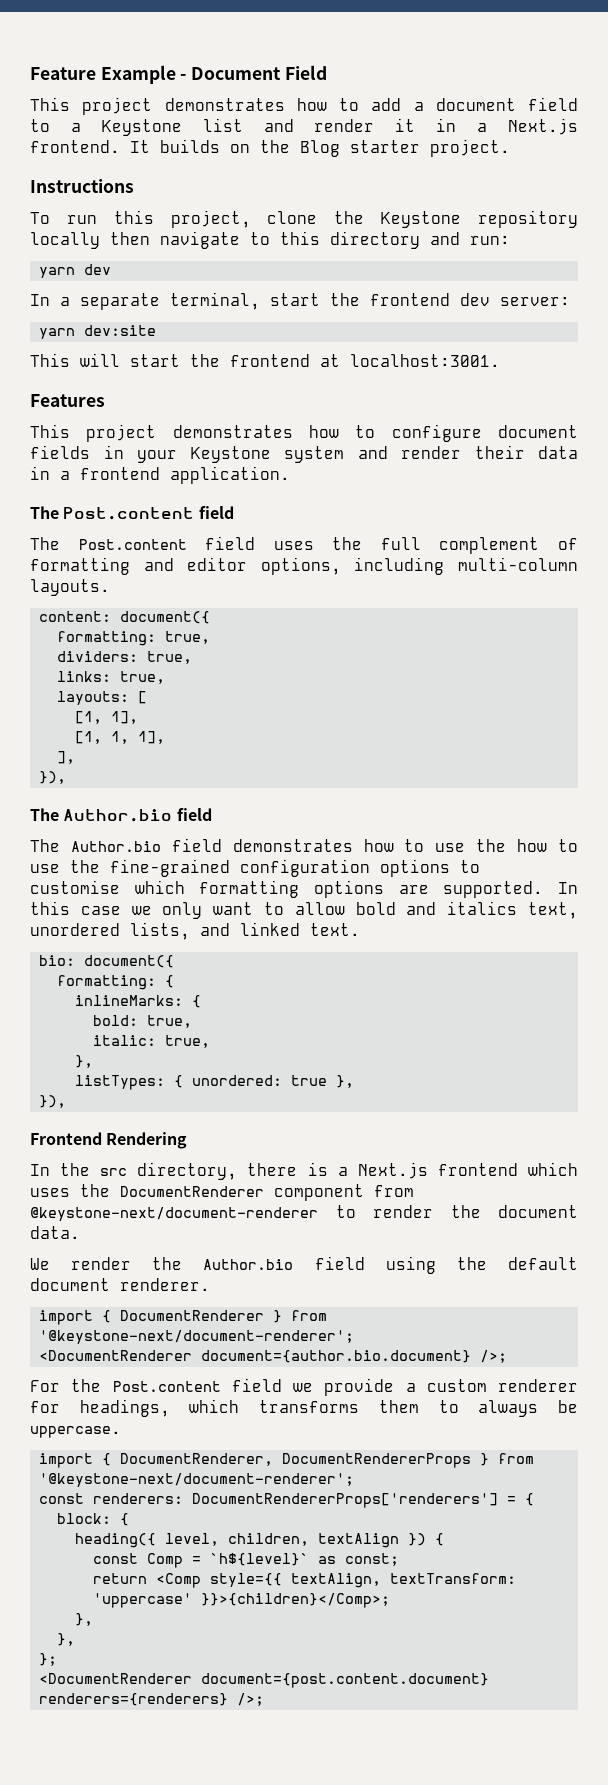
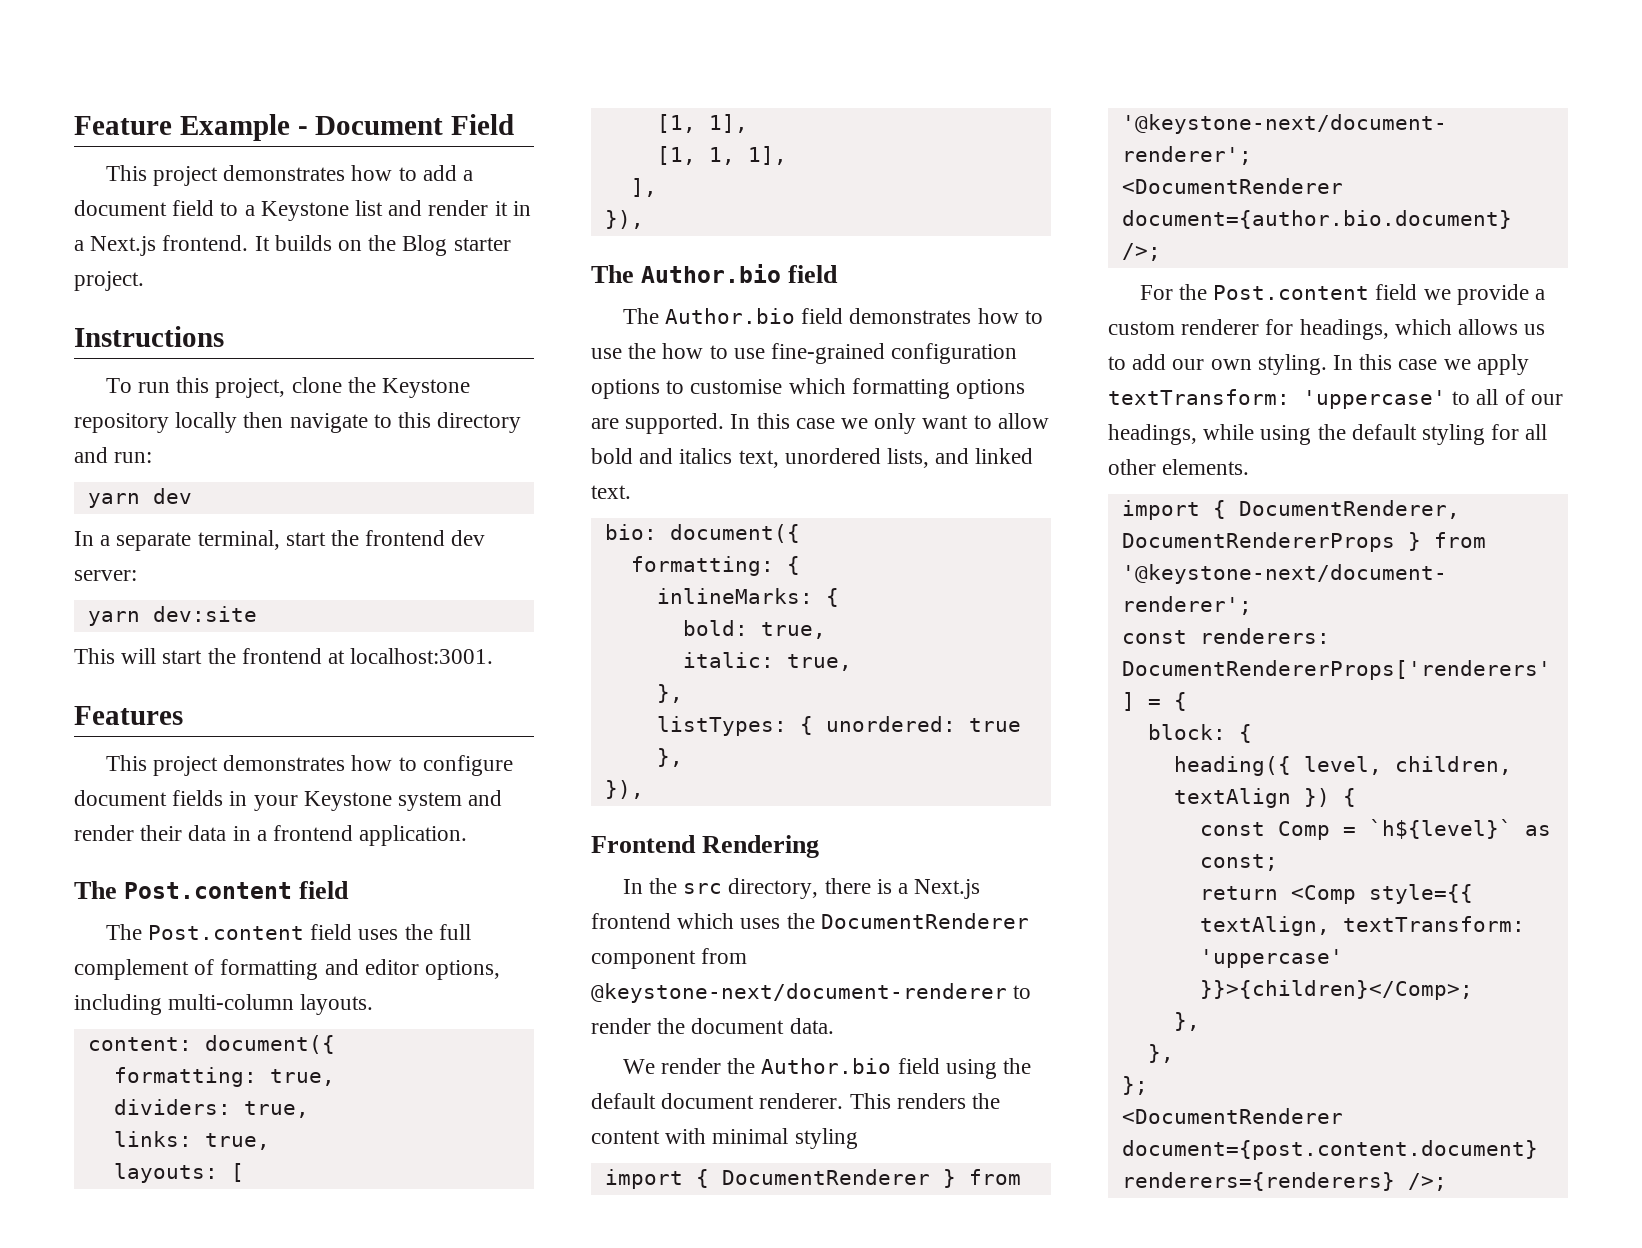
- The Author.bio field demonstrates how to use the how to use the fine-grained configuration options to customise which formatting options are supported.
+ The Author.bio field demonstrates how to use the how to use fine-grained configuration options to customise which formatting options are supported.
+ This renders the content with minimal styling
- For the Post.content field we provide a custom renderer for headings, which transforms them to always be uppercase.
+ For the Post.content field we provide a custom renderer for headings, which allows us to add our own styling. In this case we apply textTransform: 'uppercase' to all of our headings, while using the default styling for all other elements.

